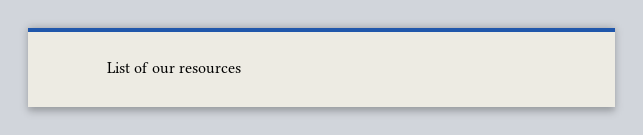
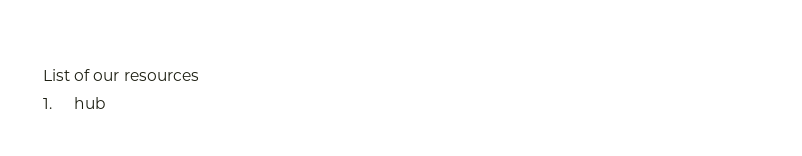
+ 1. hub

